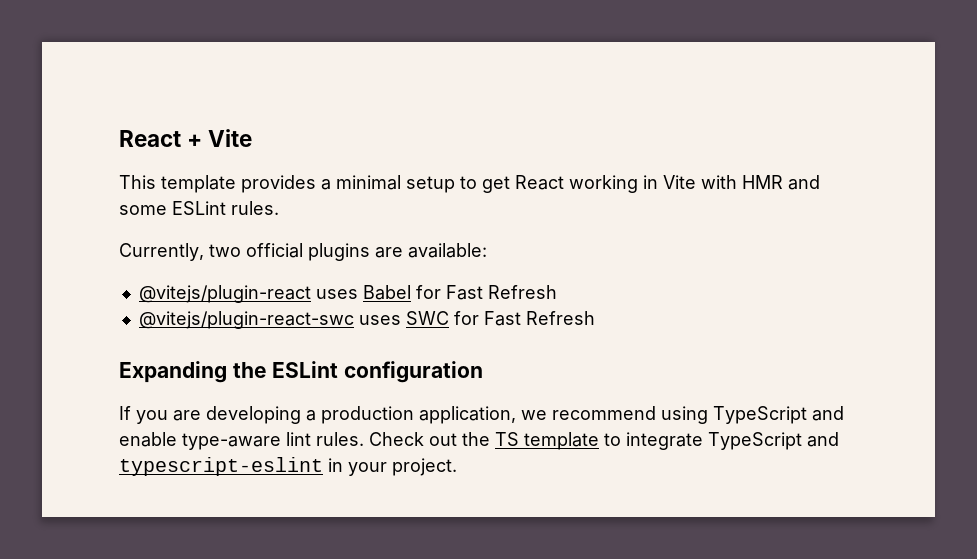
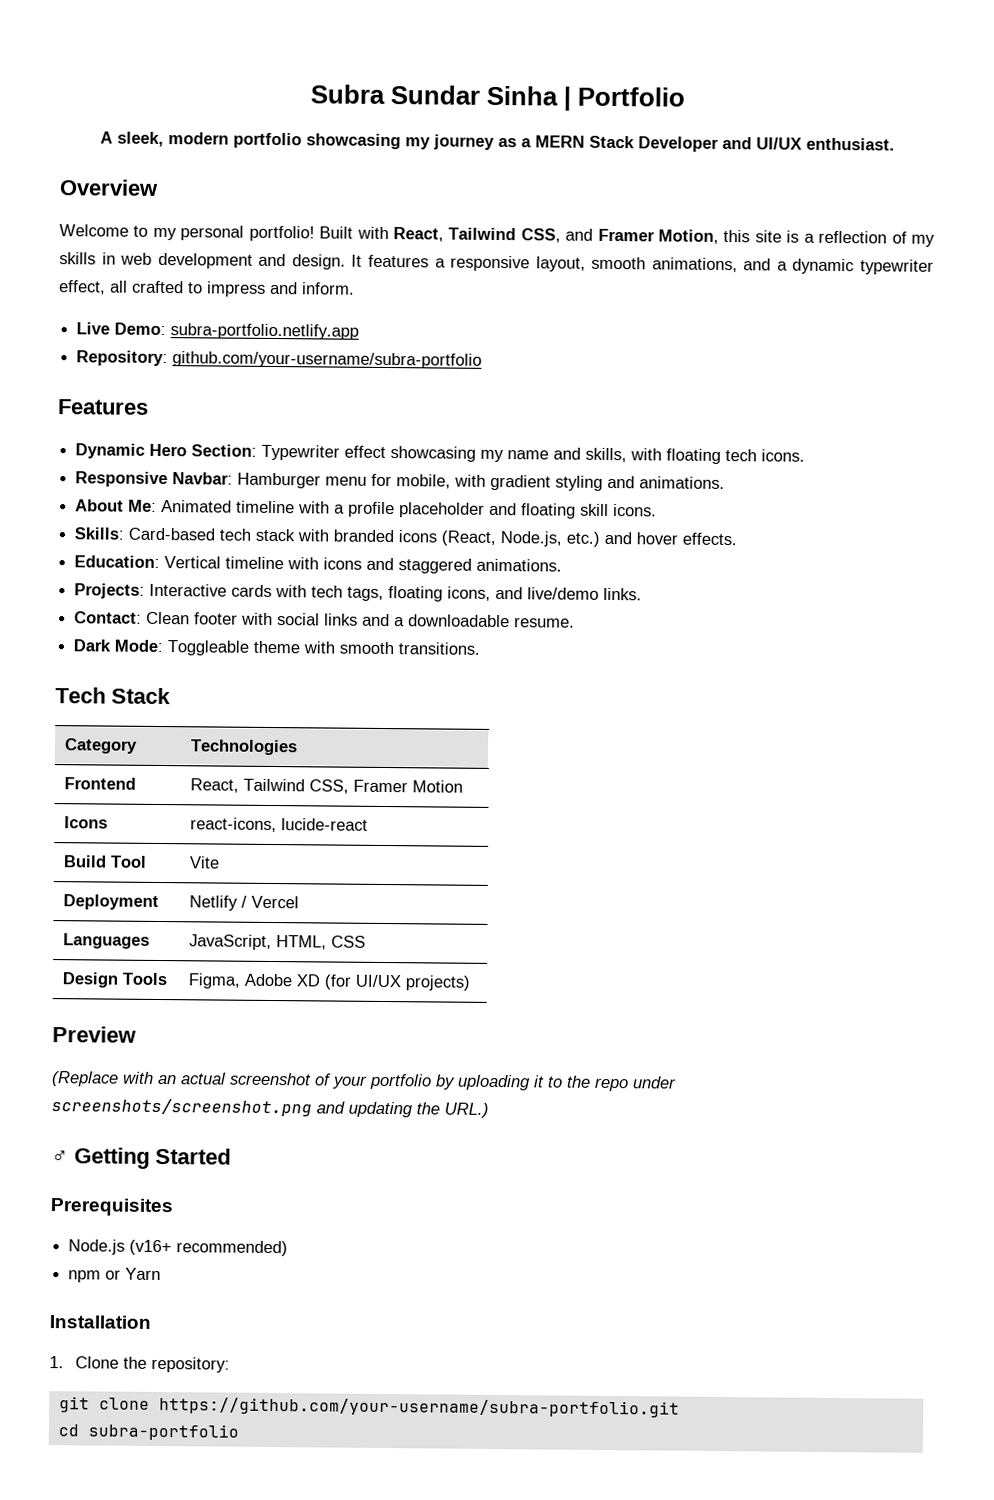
- React + Vite
- This template provides a minimal setup to get React working in Vite with HMR and some ESLint rules.
- Currently, two official plugins are available:
- @vitejs/plugin-react uses Babel for Fast Refresh
- @vitejs/plugin-react-swc uses SWC for Fast Refresh
- Expanding the ESLint configuration
- If you are developing a production application, we recommend using TypeScript and enable type-aware lint rules. Check out the TS template to integrate TypeScript and typescript-eslint in your project.
+ Subra Sundar Sinha | Portfolio
+ A sleek, modern portfolio showcasing my journey as a MERN Stack Developer and UI/UX enthusiast.
+ Overview
+ Welcome to my personal portfolio! Built with React, Tailwind CSS, and Framer Motion, this site is a reflection of my skills in web development and design. It features a responsive layout, smooth animations, and a dynamic typewriter effect, all crafted to impress and inform.
+ Live Demo: subra-portfolio.netlify.app
+ Repository: github.com/your-username/subra-portfolio
+ Features
+ Dynamic Hero Section: Typewriter effect showcasing my name and skills, with floating tech icons.
+ Responsive Navbar: Hamburger menu for mobile, with gradient styling and animations.
+ About Me: Animated timeline with a profile placeholder and floating skill icons.
+ Skills: Card-based tech stack with branded icons (React, Node.js, etc.) and hover effects.
+ Education: Vertical timeline with icons and staggered animations.
+ Projects: Interactive cards with tech tags, floating icons, and live/demo links.
+ Contact: Clean footer with social links and a downloadable resume.
+ Dark Mode: Toggleable theme with smooth transitions.
+ Tech Stack
+ Category | Technologies
+ Frontend | React, Tailwind CSS, Framer Motion
+ Icons | react-icons, lucide-react
+ Build Tool | Vite
+ Deployment | Netlify / Vercel
+ Languages | JavaScript, HTML, CSS
+ Design Tools | Figma, Adobe XD (for UI/UX projects)
+ Preview
+ (Replace with an actual screenshot of your portfolio by uploading it to the repo under screenshots/screenshot.png and updating the URL.)
+ ♂ Getting Started
+ Prerequisites
+ Node.js (v16+ recommended)
+ npm or Yarn
+ Installation
+ 1. Clone the repository:
+ git clone https://github.com/your-username/subra-portfolio.git
+ cd subra-portfolio

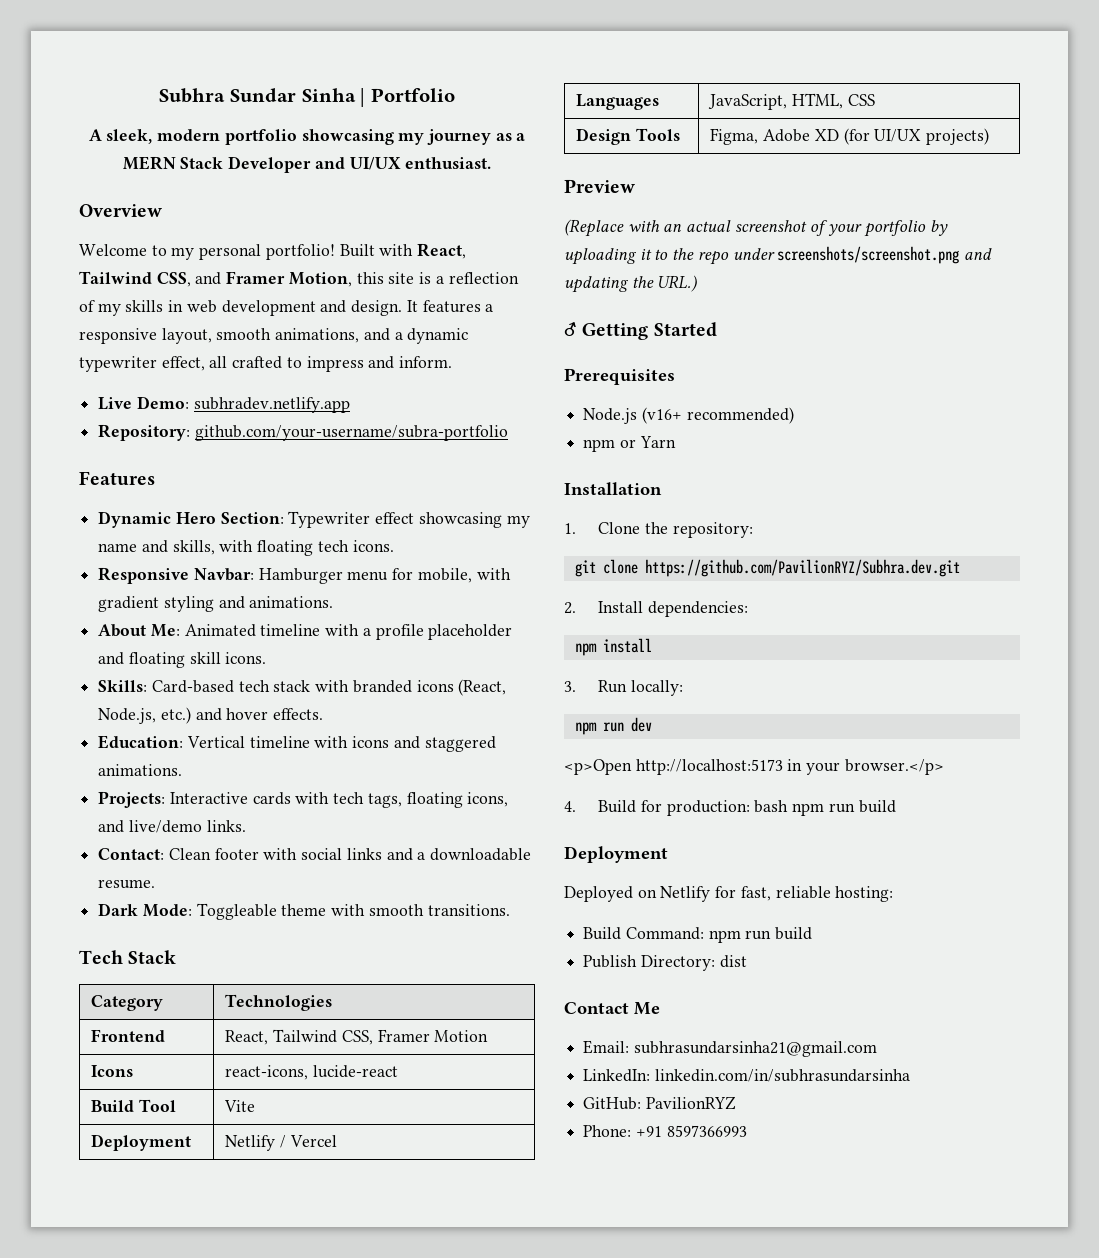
- Subra Sundar Sinha | Portfolio
+ Subhra Sundar Sinha | Portfolio
- Live Demo: subra-portfolio.netlify.app
+ Live Demo: subhradev.netlify.app
- git clone https://github.com/your-username/subra-portfolio.git
- cd subra-portfolio
+ git clone https://github.com/PavilionRYZ/Subhra.dev.git
+ 2. Install dependencies:
+ npm install
+ 3. Run locally:
+ npm run dev
+ <p>Open http://localhost:5173 in your browser.</p>
+ 4. Build for production: bash npm run build
+ Deployment
+ Deployed on Netlify for fast, reliable hosting:
+ Build Command: npm run build
+ Publish Directory: dist
+ Contact Me
+ Email: subhrasundarsinha21@gmail.com
+ LinkedIn: linkedin.com/in/subhrasundarsinha
+ GitHub: PavilionRYZ
+ Phone: +91 8597366993

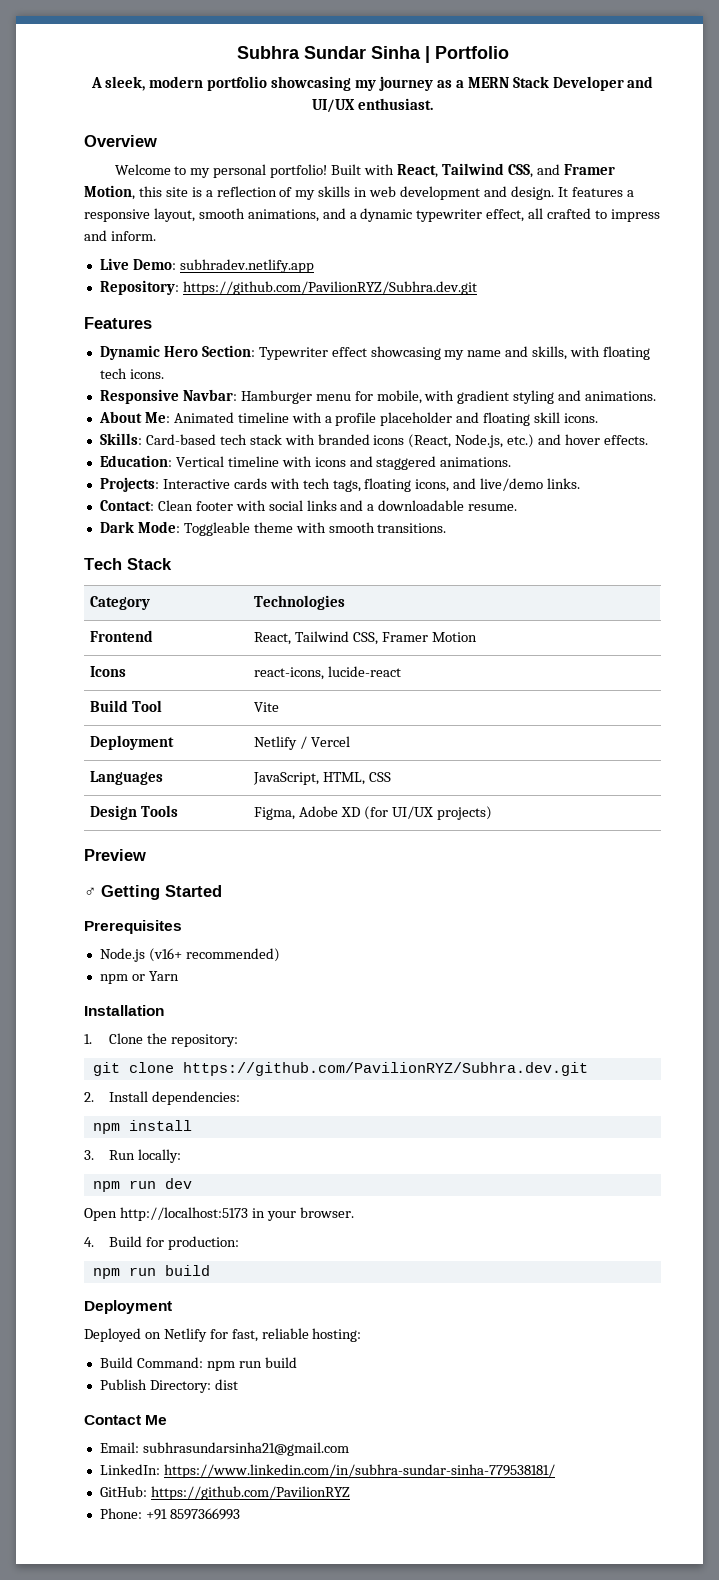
- Repository: github.com/your-username/subra-portfolio
+ Repository: https://github.com/PavilionRYZ/Subhra.dev.git
- (Replace with an actual screenshot of your portfolio by uploading it to the repo under screenshots/screenshot.png and updating the URL.)
- <p>Open http://localhost:5173 in your browser.</p>
+ Open http://localhost:5173 in your browser.
- 4. Build for production: bash npm run build
+ 4. Build for production:
+ npm run build
- LinkedIn: linkedin.com/in/subhrasundarsinha
+ LinkedIn: https://www.linkedin.com/in/subhra-sundar-sinha-779538181/
- GitHub: PavilionRYZ
+ GitHub: https://github.com/PavilionRYZ

